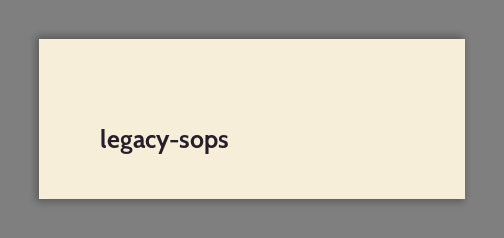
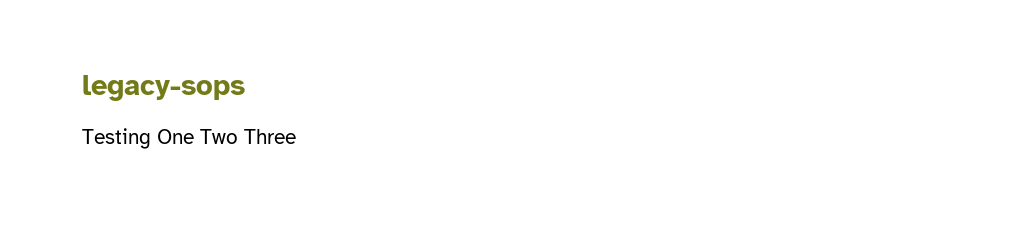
+ Testing One Two Three

